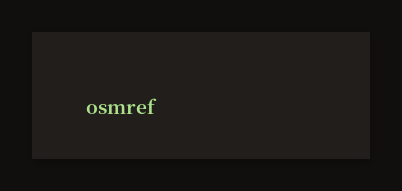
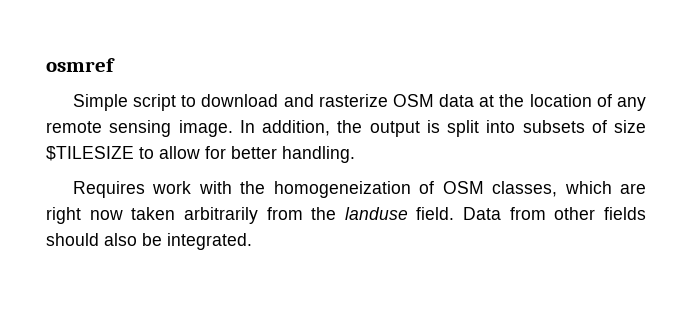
+ Simple script to download and rasterize OSM data at the location of any remote sensing image. In addition, the output is split into subsets of size $TILESIZE to allow for better handling.
+ Requires work with the homogeneization of OSM classes, which are right now taken arbitrarily from the landuse field. Data from other fields should also be integrated.

